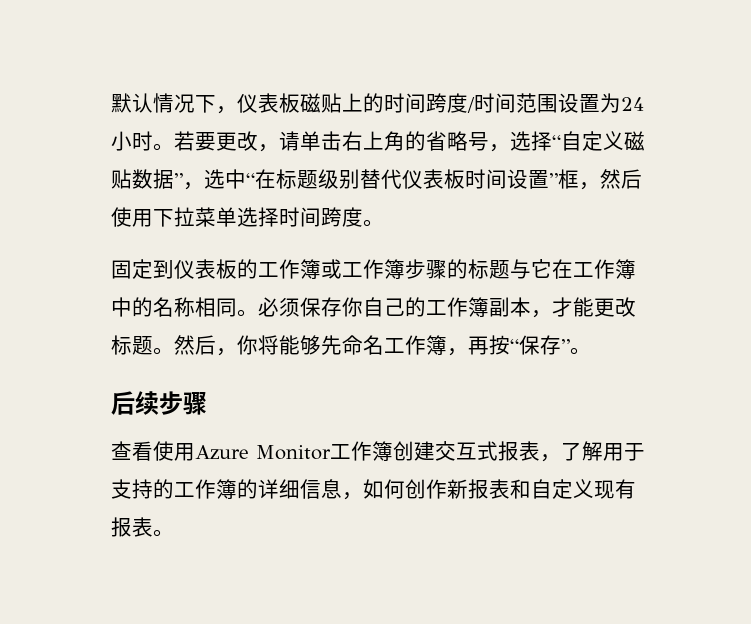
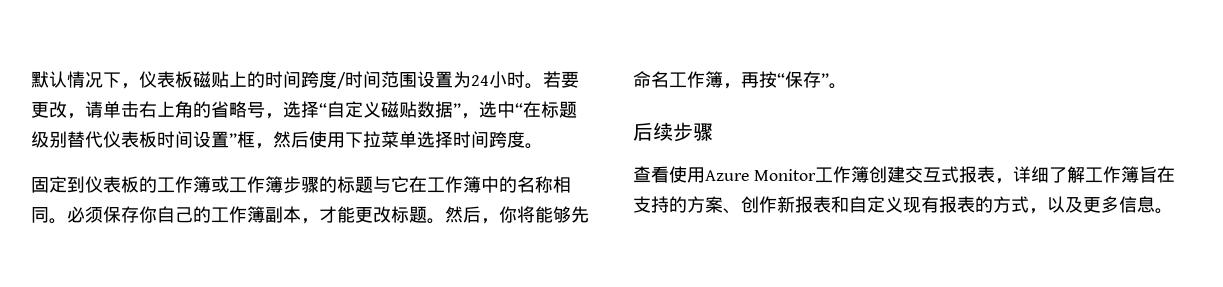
- 查看使用Azure Monitor工作簿创建交互式报表，了解用于支持的工作簿的详细信息，如何创作新报表和自定义现有报表。
+ 查看使用Azure Monitor工作簿创建交互式报表，详细了解工作簿旨在支持的方案、创作新报表和自定义现有报表的方式，以及更多信息。

